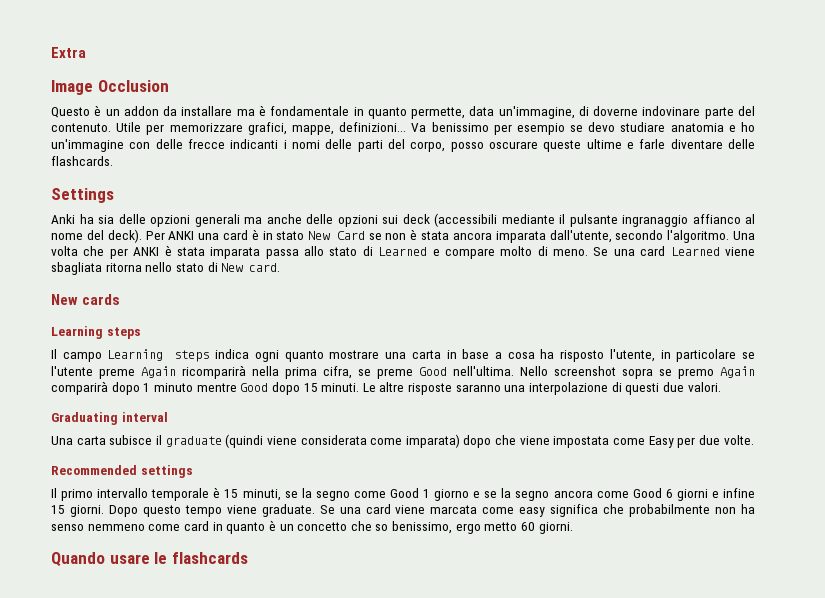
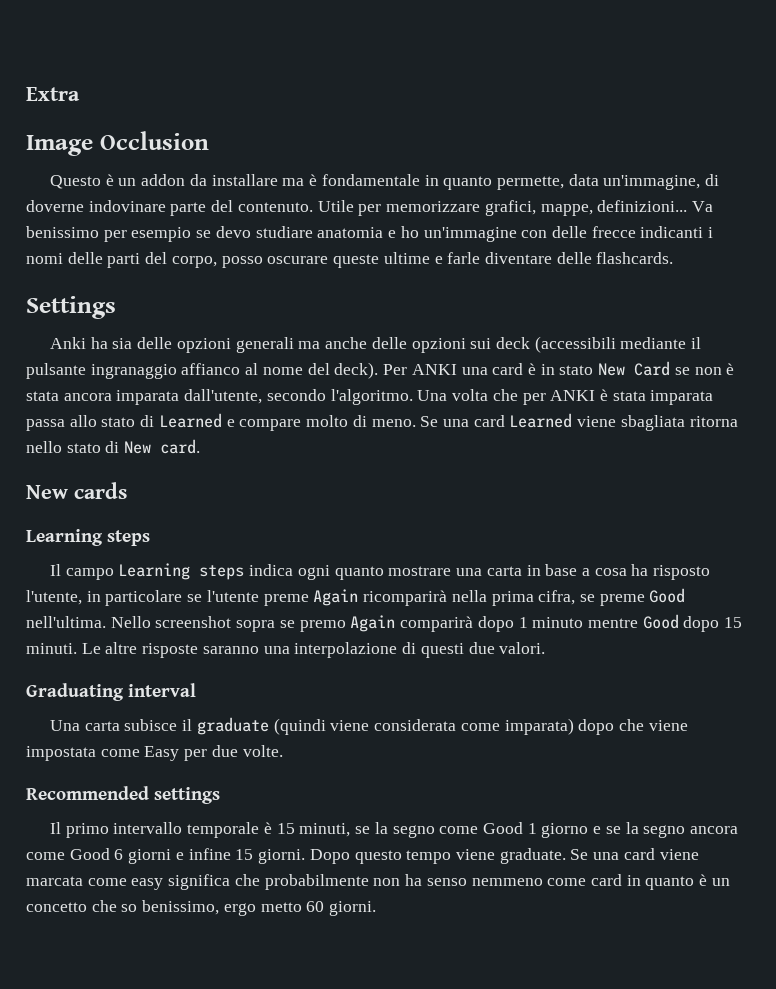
- Quando usare le flashcards

